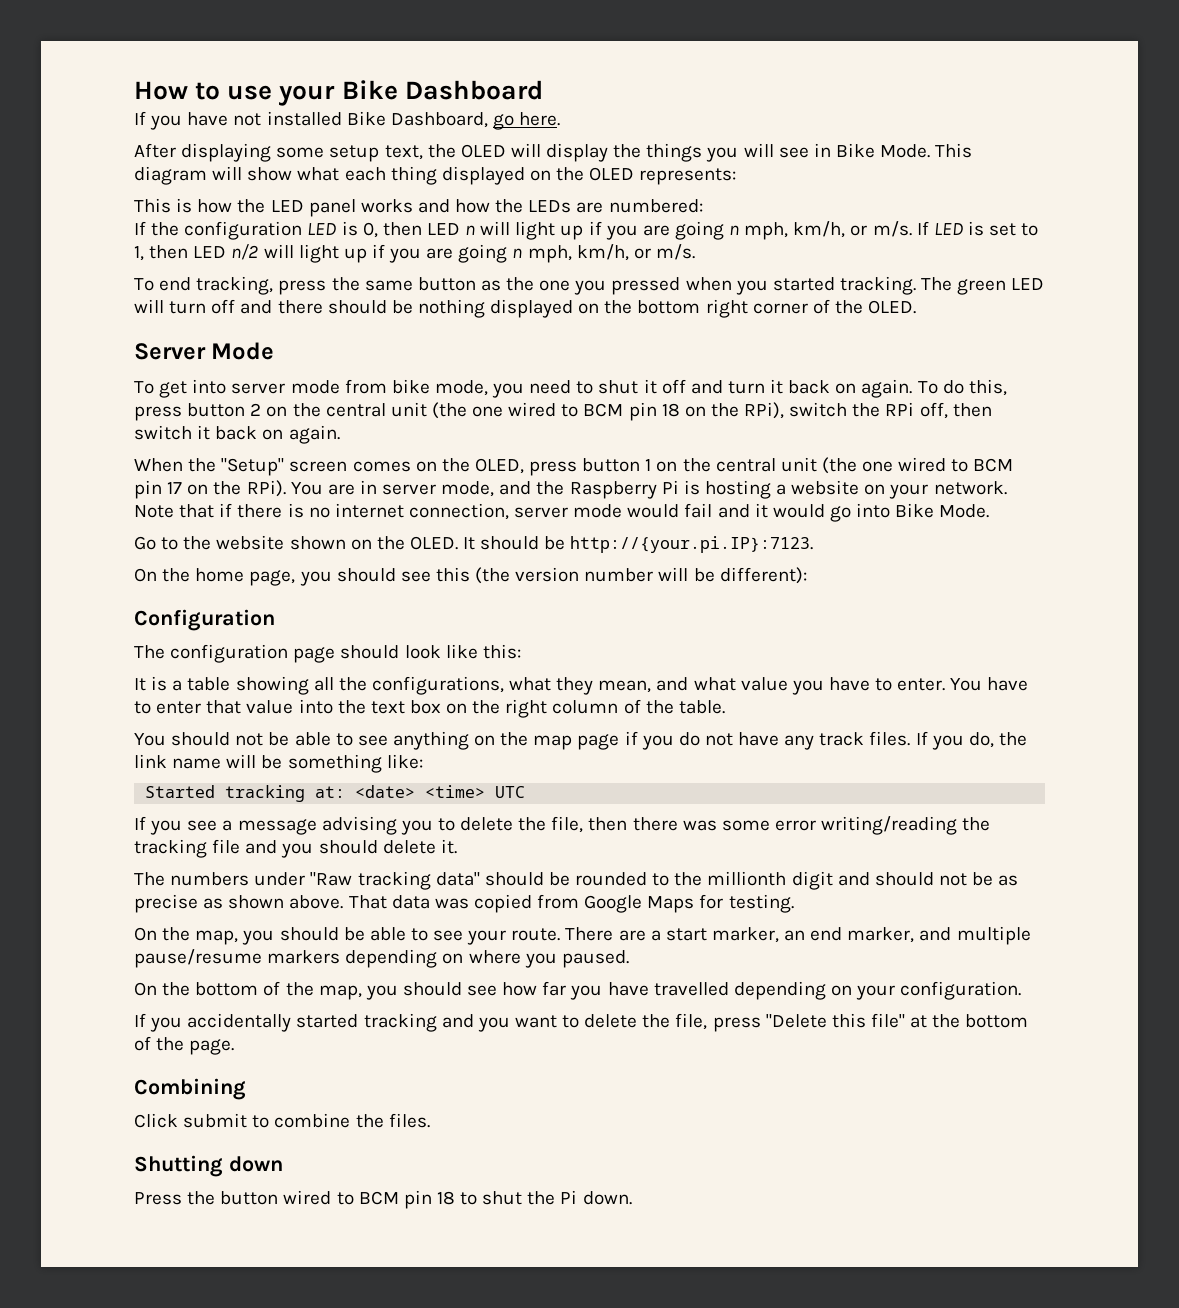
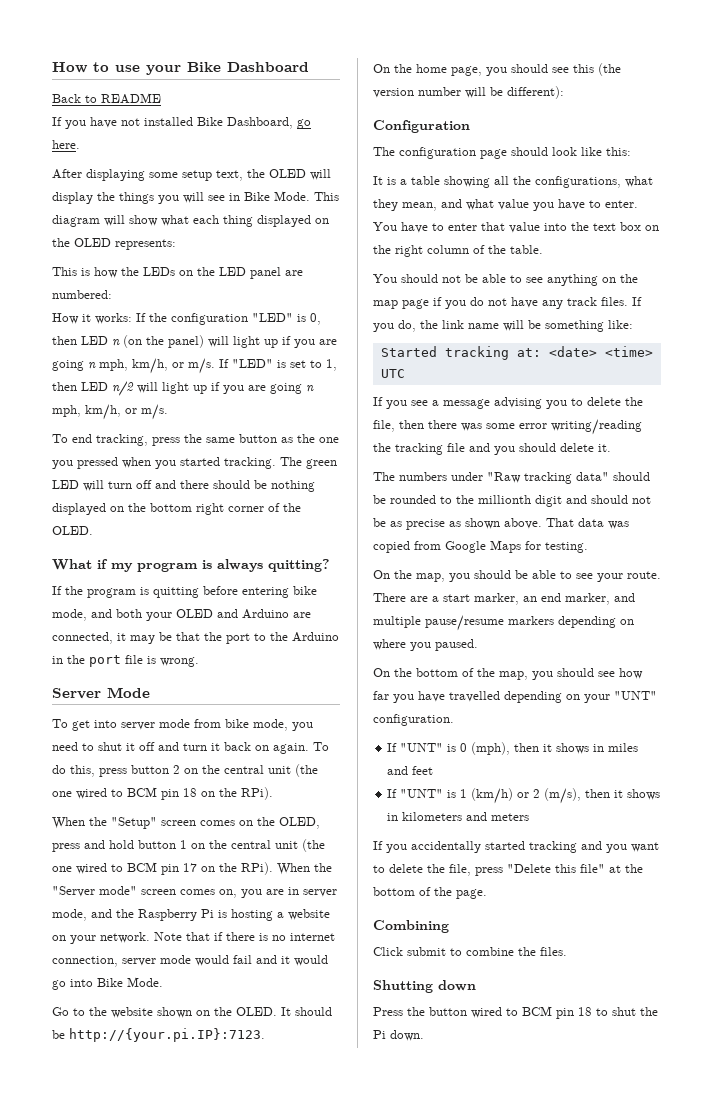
+ Back to README
- This is how the LED panel works and how the LEDs are numbered:
+ This is how the LEDs on the LED panel are numbered:
- If the configuration LED is 0, then LED n will light up if you are going n mph, km/h, or m/s.
+ How it works: If the configuration "LED" is 0, then LED n (on the panel) will light up if you are going n mph, km/h, or m/s.
- If LED is set to 1, then LED n/2 will light up if you are going n mph, km/h, or m/s.
+ If "LED" is set to 1, then LED n/2 will light up if you are going n mph, km/h, or m/s.
+ What if my program is always quitting?
+ If the program is quitting before entering bike mode, and both your OLED and Arduino are connected, it may be that the port to the Arduino in the port file is wrong.
- To do this, press button 2 on the central unit (the one wired to BCM pin 18 on the RPi), switch the RPi off, then switch it back on again.
+ To do this, press button 2 on the central unit (the one wired to BCM pin 18 on the RPi).
- When the "Setup" screen comes on the OLED, press button 1 on the central unit (the one wired to BCM pin 17 on the RPi).
+ When the "Setup" screen comes on the OLED, press and hold button 1 on the central unit (the one wired to BCM pin 17 on the RPi).
- You are in server mode, and the Raspberry Pi is hosting a website on your network.
+ When the "Server mode" screen comes on, you are in server mode, and the Raspberry Pi is hosting a website on your network.
- On the bottom of the map, you should see how far you have travelled depending on your configuration.
+ On the bottom of the map, you should see how far you have travelled depending on your "UNT" configuration.
+ If "UNT" is 0 (mph), then it shows in miles and feet
+ If "UNT" is 1 (km/h) or 2 (m/s), then it shows in kilometers and meters

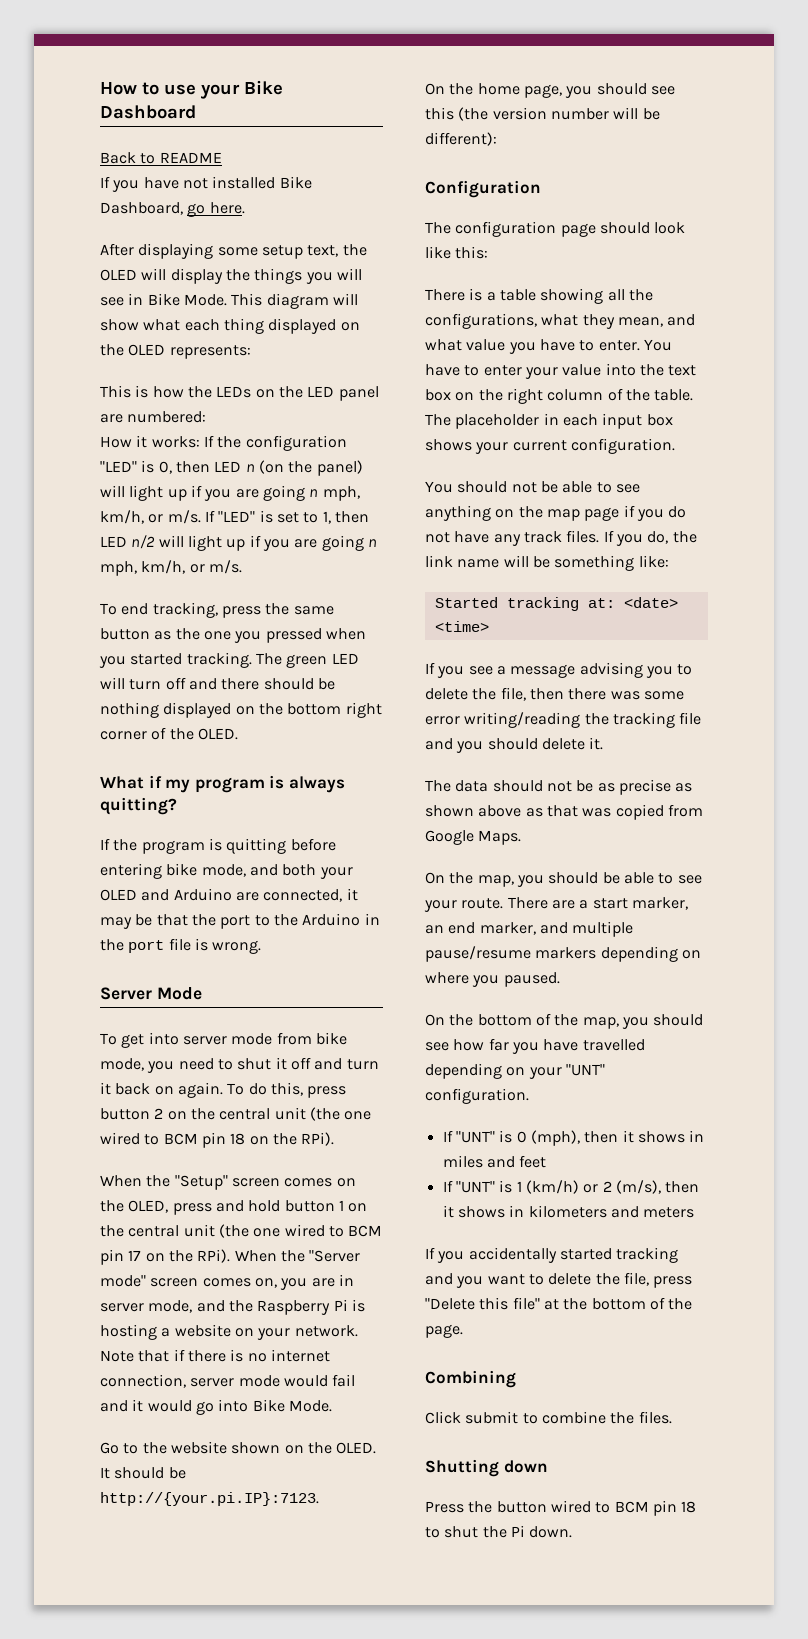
- It is a table showing all the configurations, what they mean, and what value you have to enter.
+ There is a table showing all the configurations, what they mean, and what value you have to enter.
- You have to enter that value into the text box on the right column of the table.
+ You have to enter your value into the text box on the right column of the table. The placeholder in each input box shows your current configuration.
- Started tracking at: <date> <time> UTC
+ Started tracking at: <date> <time>
- The numbers under "Raw tracking data" should be rounded to the millionth digit and should not be as precise as shown above. That data was copied from Google Maps for testing.
+ The data should not be as precise as shown above as that was copied from Google Maps.

